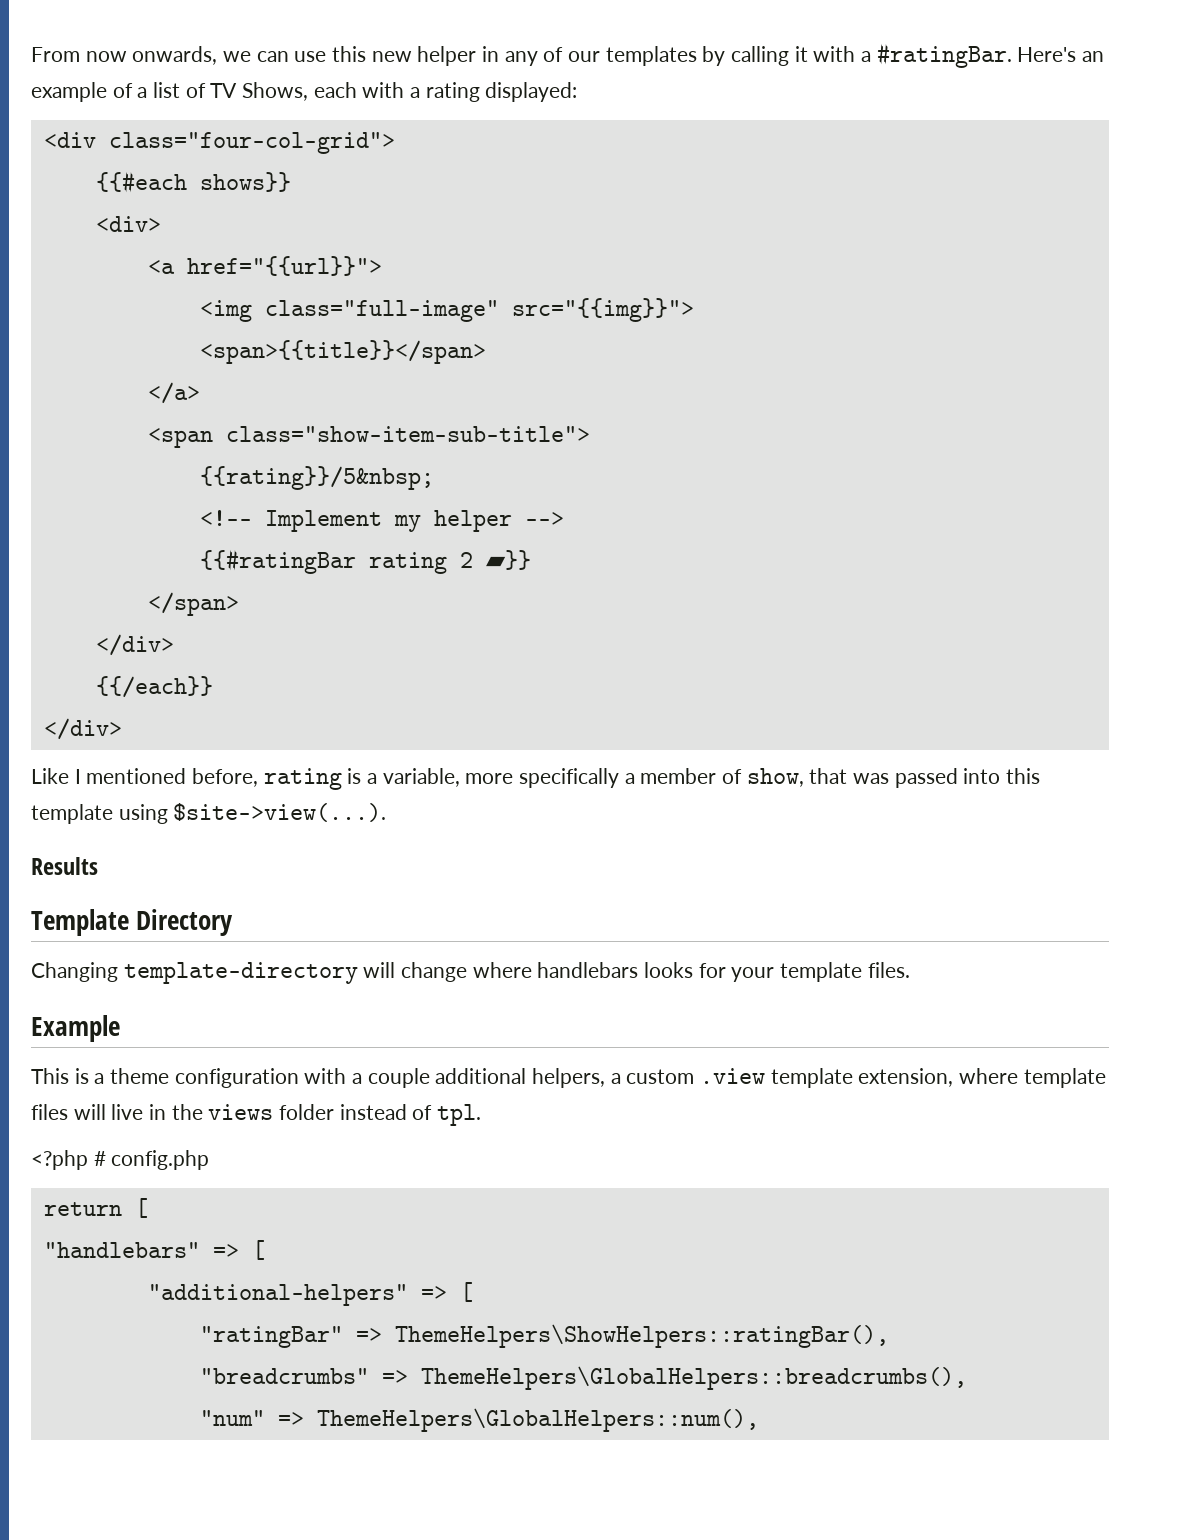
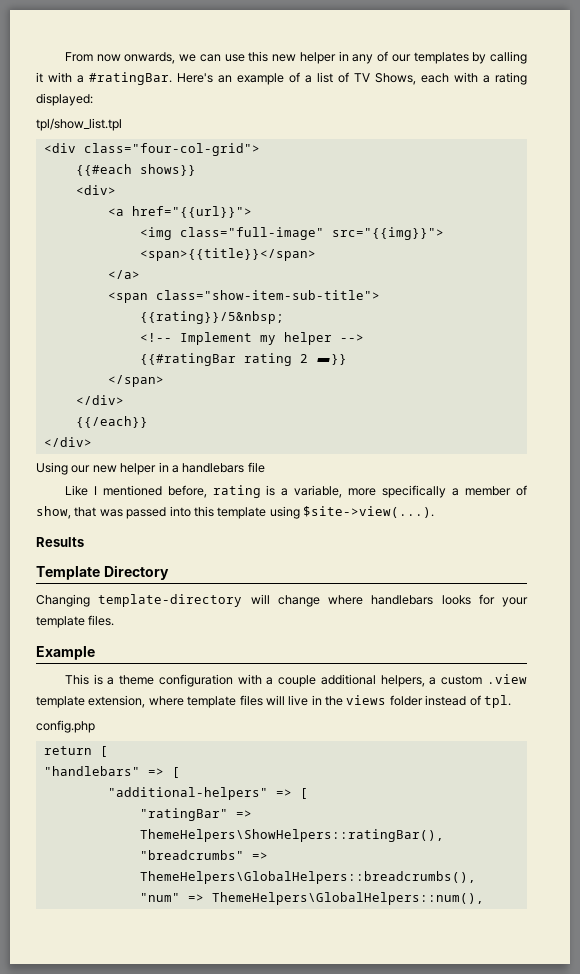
+ tpl/show_list.tpl
+ Using our new helper in a handlebars file
- <?php # config.php
+ config.php

